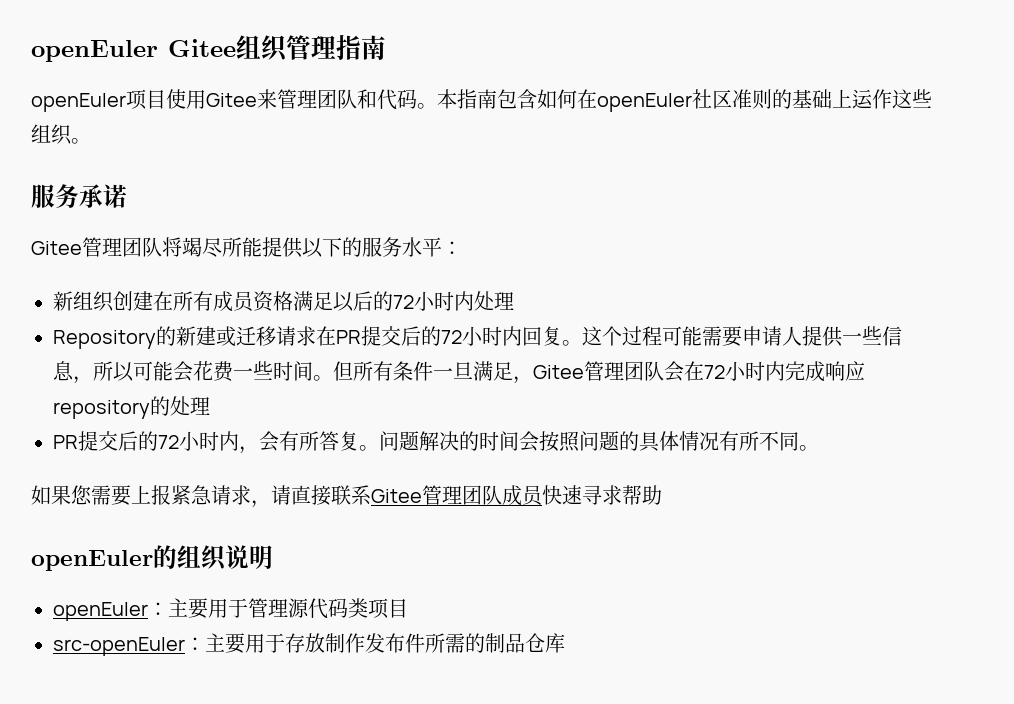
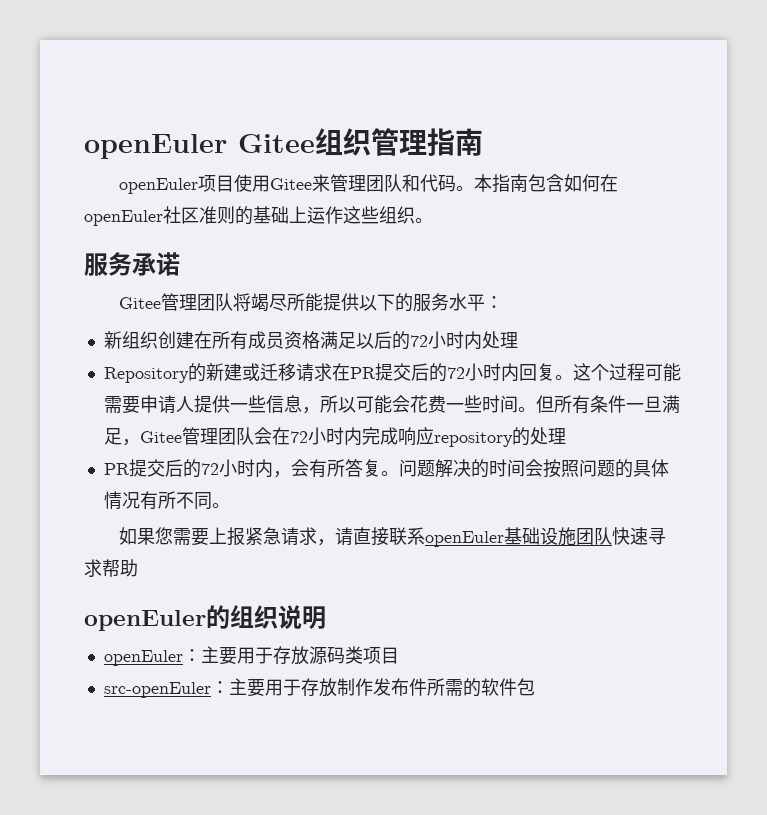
- 如果您需要上报紧急请求，请直接联系Gitee管理团队成员快速寻求帮助
+ 如果您需要上报紧急请求，请直接联系openEuler基础设施团队快速寻求帮助
- openEuler：主要用于管理源代码类项目
+ openEuler：主要用于存放源码类项目
- src-openEuler：主要用于存放制作发布件所需的制品仓库
+ src-openEuler：主要用于存放制作发布件所需的软件包

